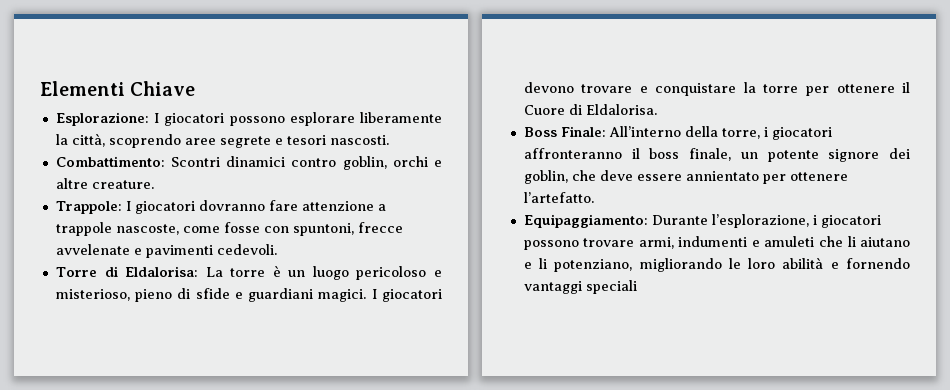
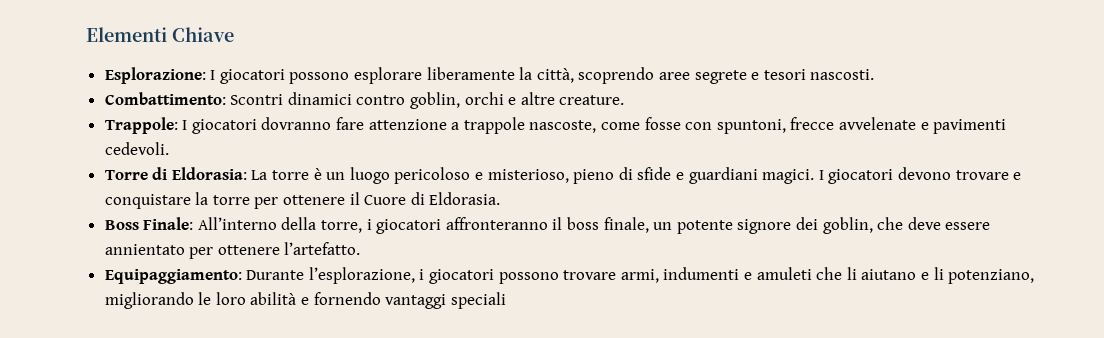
- Torre di Eldalorisa: La torre è un luogo pericoloso e misterioso, pieno di sfide e guardiani magici.
+ Torre di Eldorasia: La torre è un luogo pericoloso e misterioso, pieno di sfide e guardiani magici.
- I giocatori devono trovare e conquistare la torre per ottenere il Cuore di Eldalorisa.
+ I giocatori devono trovare e conquistare la torre per ottenere il Cuore di Eldorasia.

